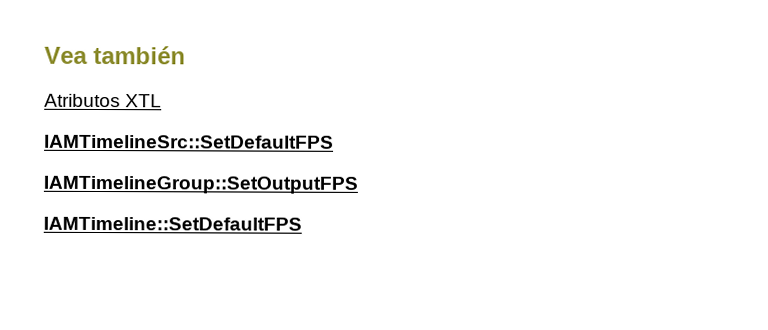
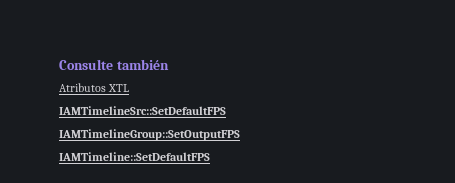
- Vea también
+ Consulte también

